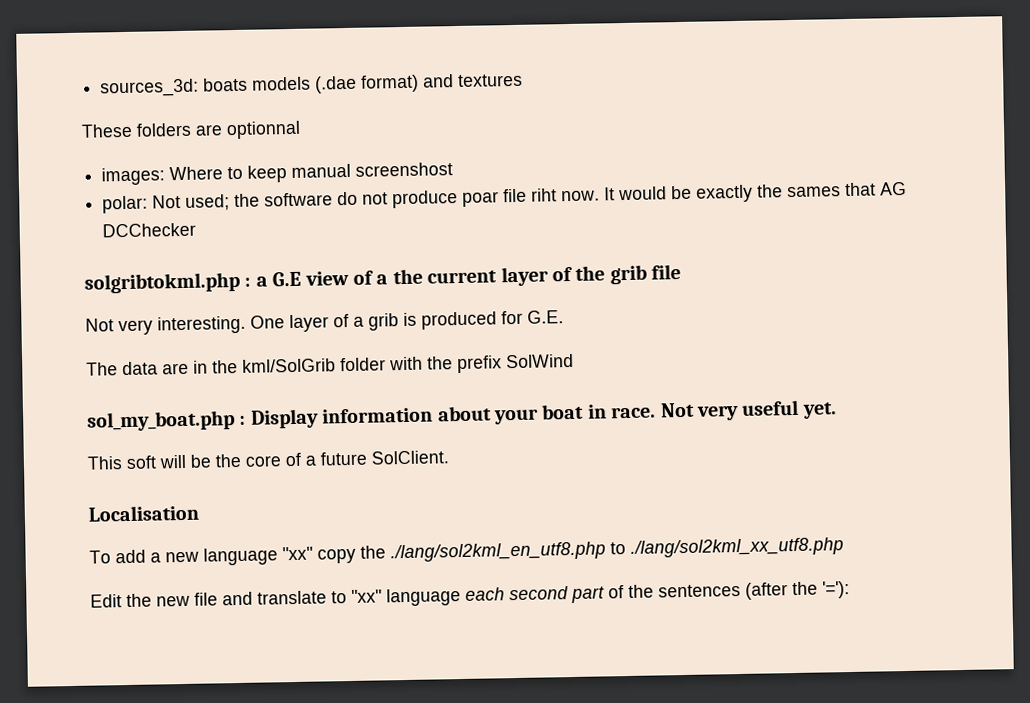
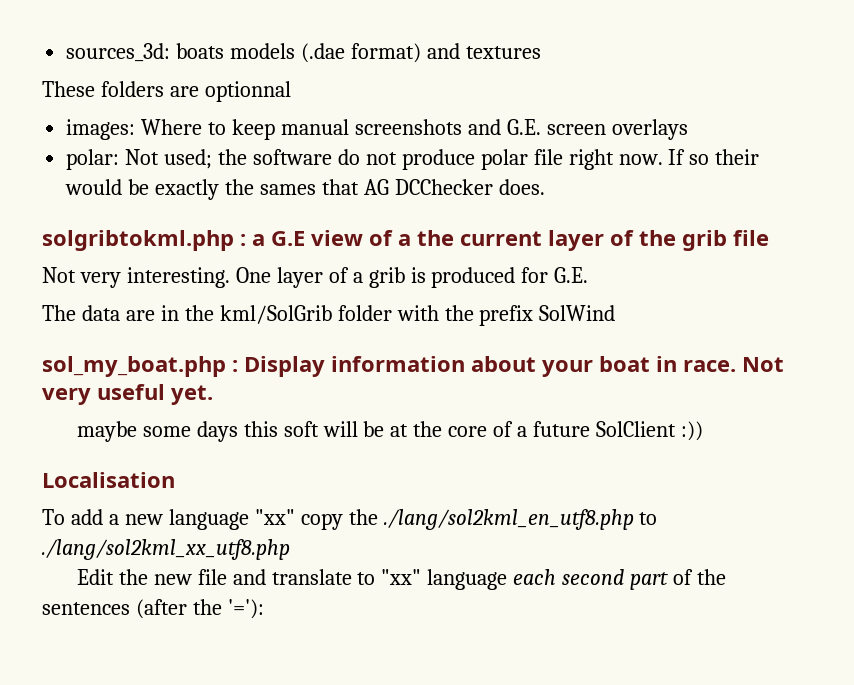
- images: Where to keep manual screenshost
+ images: Where to keep manual screenshots and G.E. screen overlays
- polar: Not used; the software do not produce poar file riht now. It would be exactly the sames that AG DCChecker
+ polar: Not used; the software do not produce polar file right now. If so their would be exactly the sames that AG DCChecker does.
- This soft will be the core of a future SolClient.
+ maybe some days this soft will be at the core of a future SolClient :))

